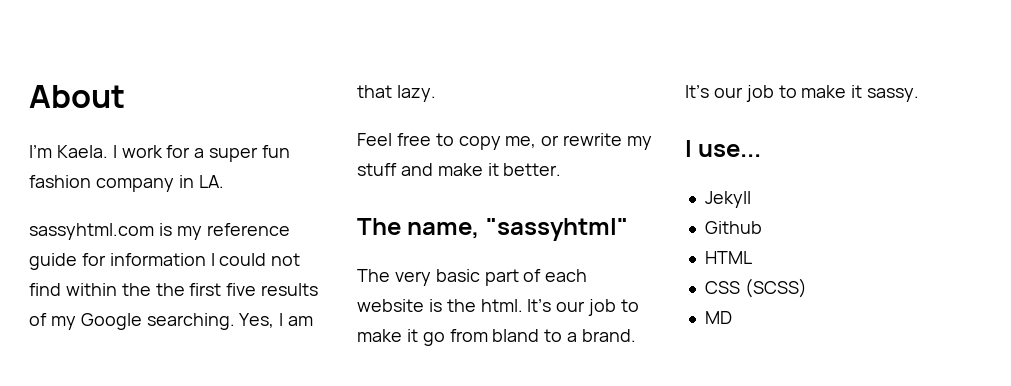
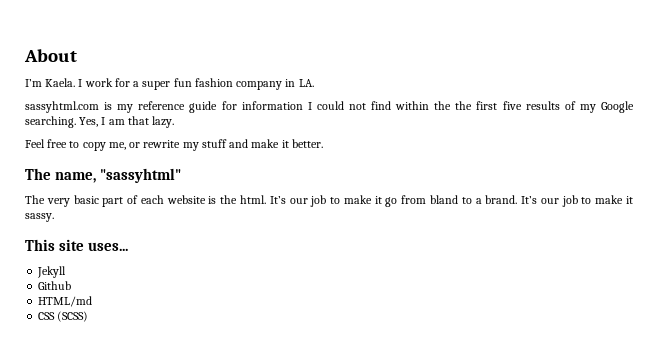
- I use...
+ This site uses...
- HTML
+ HTML/md
- MD

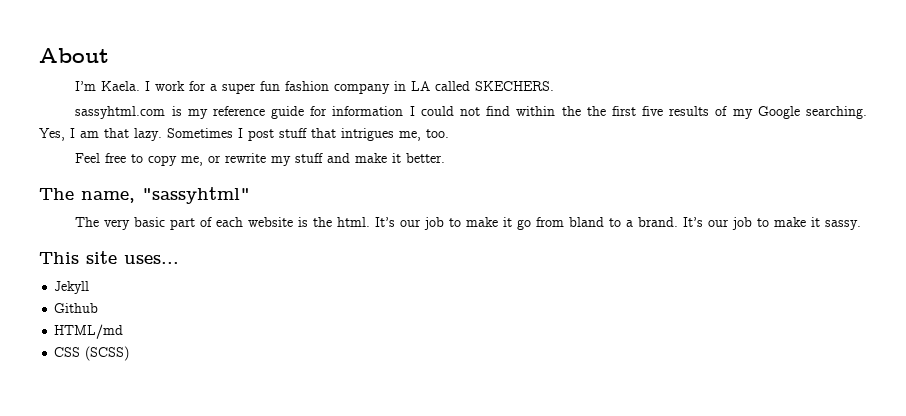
- I work for a super fun fashion company in LA.
+ I work for a super fun fashion company in LA called SKECHERS.
+ Sometimes I post stuff that intrigues me, too.

